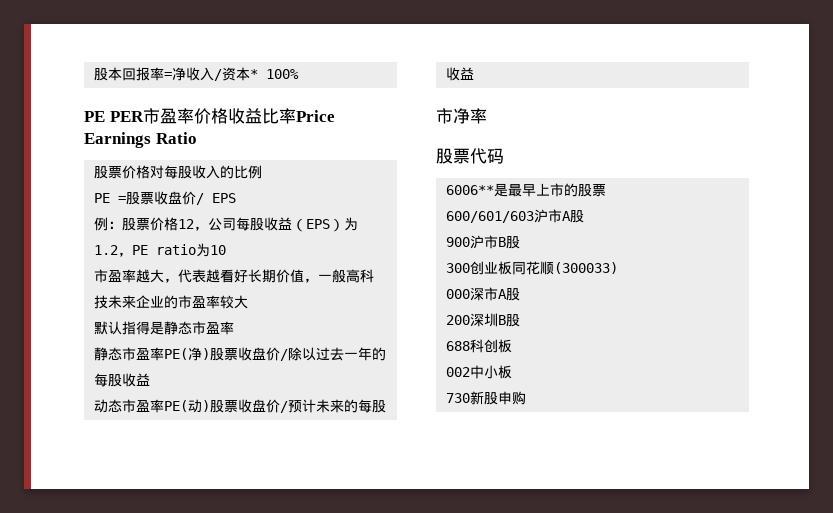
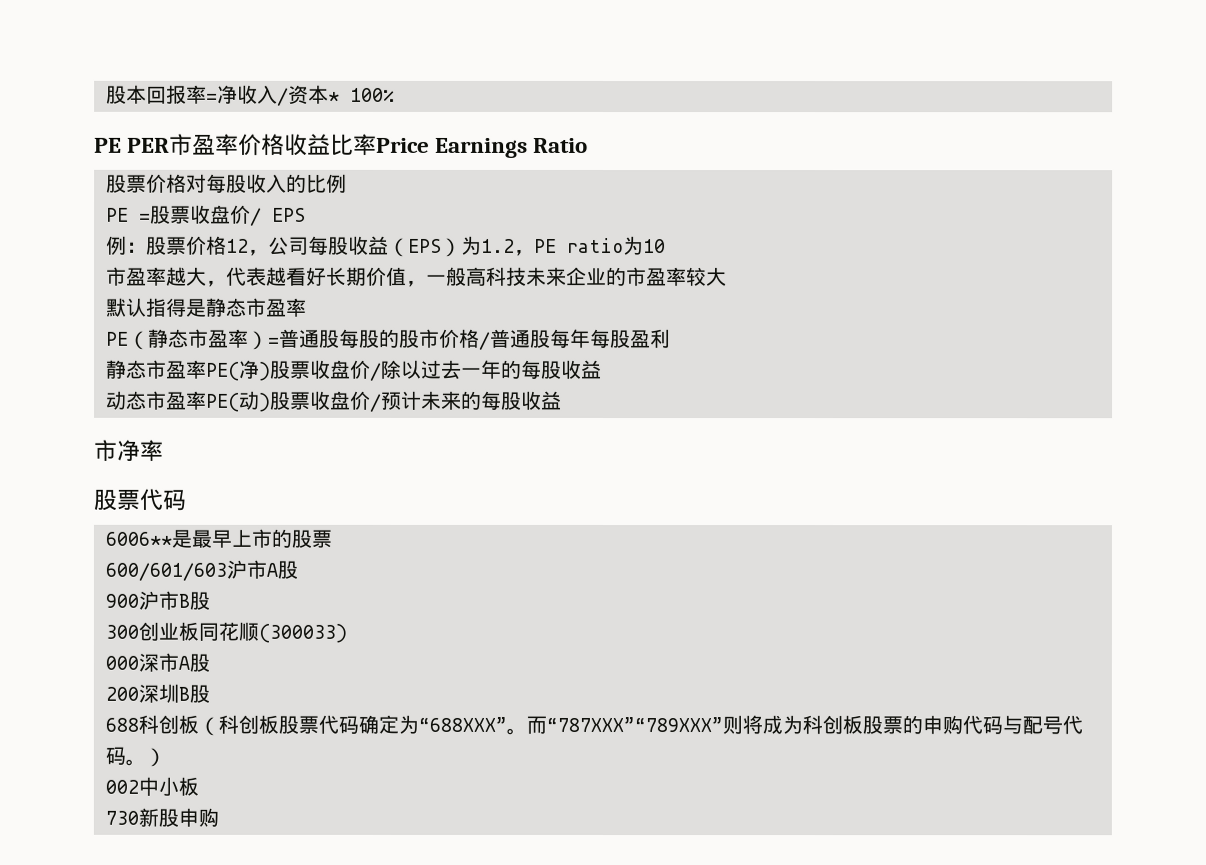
+ PE（静态市盈率）=普通股每股的股市价格/普通股每年每股盈利
- 688科创板
+ 688科创板（科创板股票代码确定为“688XXX”。而“787XXX”“789XXX”则将成为科创板股票的申购代码与配号代码。）

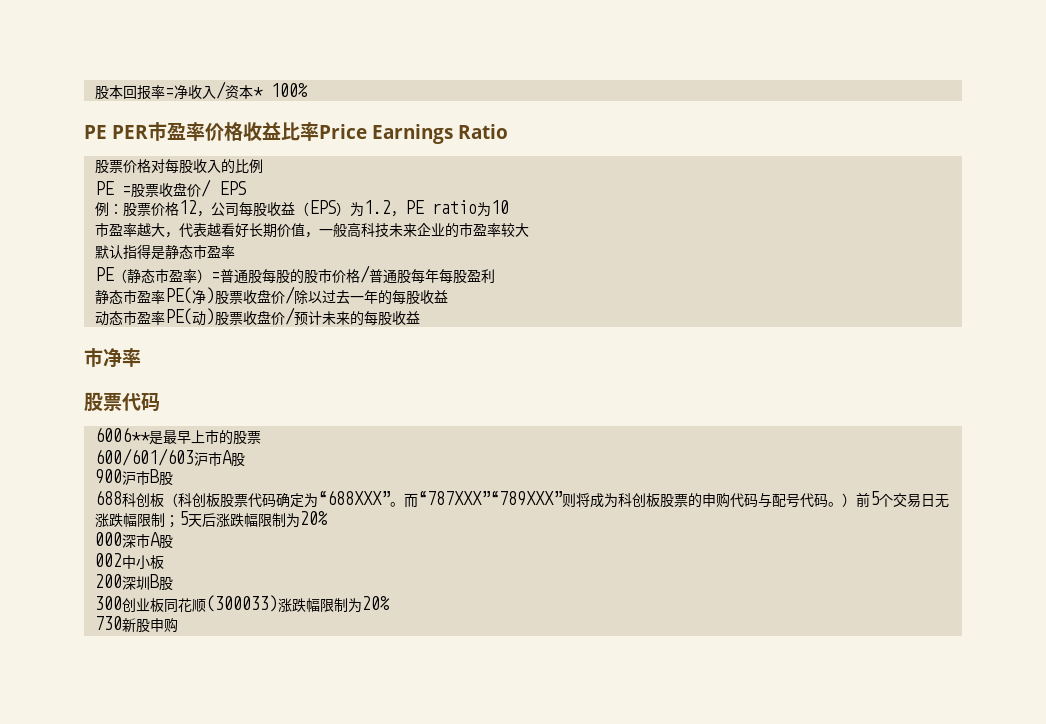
- 300创业板同花顺(300033)
- 000深市A股
- 200深圳B股
- 而“787XXX”“789XXX”则将成为科创板股票的申购代码与配号代码。）
+ 而“787XXX”“789XXX”则将成为科创板股票的申购代码与配号代码。）前5个交易日无涨跌幅限制；5天后涨跌幅限制为20%
+ 000深市A股
  002中小板
+ 200深圳B股
+ 300创业板同花顺(300033)涨跌幅限制为20%

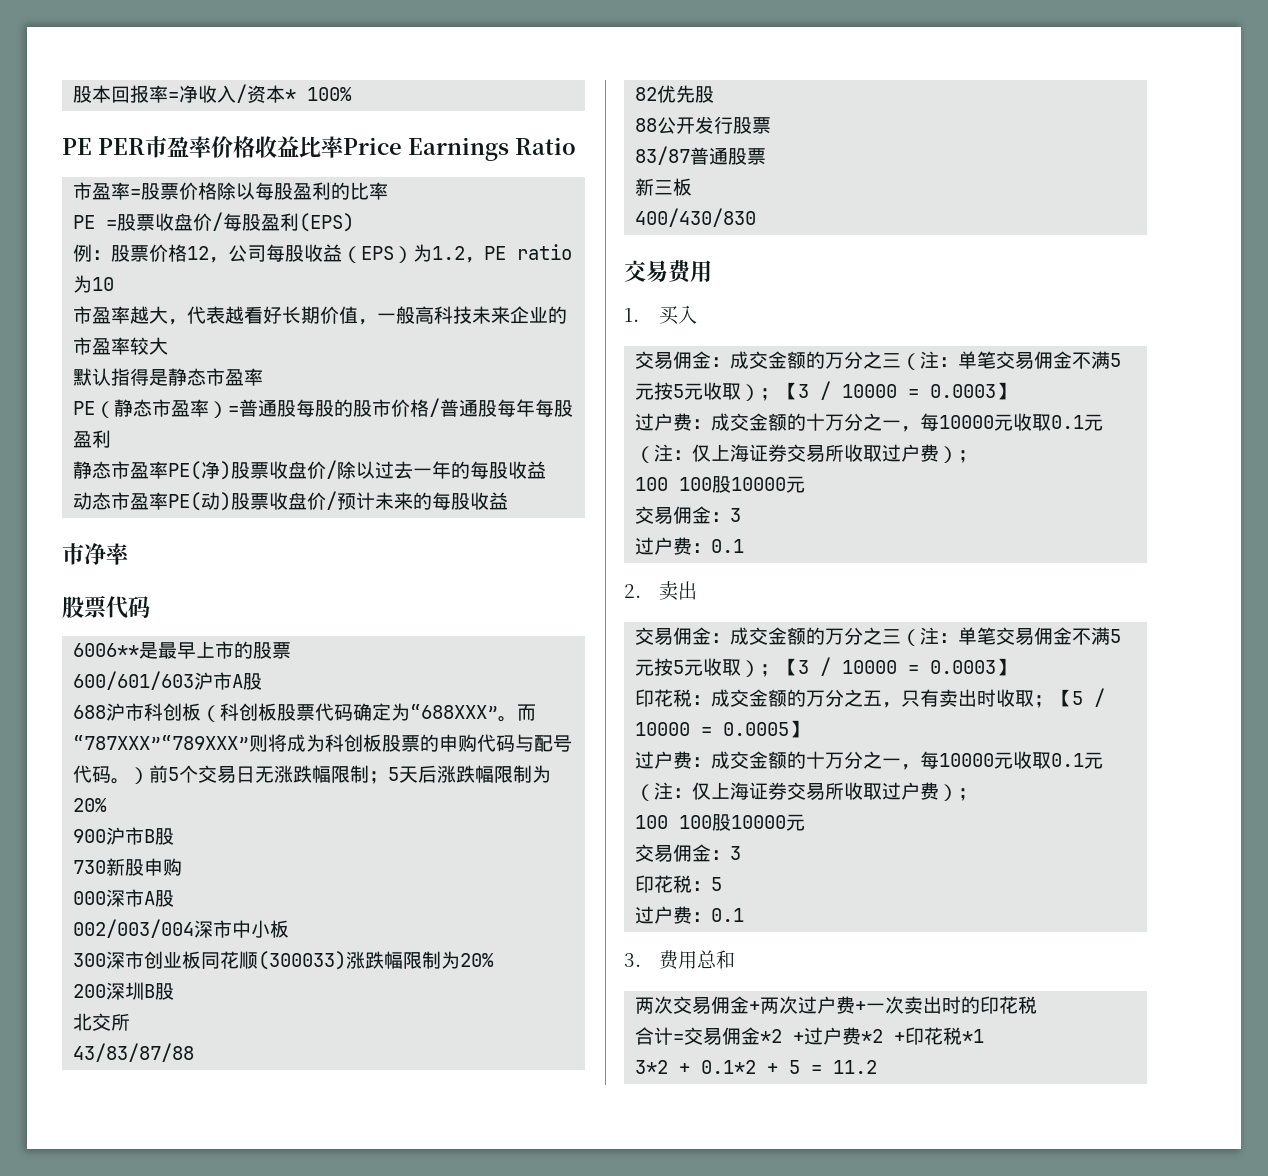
- 股票价格对每股收入的比例
+ 市盈率=股票价格除以每股盈利的比率
- PE =股票收盘价/ EPS
+ PE =股票收盘价/每股盈利(EPS)
- 900沪市B股
- 688科创板（科创板股票代码确定为“688XXX”。
+ 688沪市科创板（科创板股票代码确定为“688XXX”。
+ 900沪市B股
+ 730新股申购
- 002中小板
+ 002/003/004深市中小板
- 200深圳B股
- 300创业板同花顺(300033)涨跌幅限制为20%
+ 300深市创业板同花顺(300033)涨跌幅限制为20%
- 730新股申购
+ 200深圳B股
+ 北交所
+ 43/83/87/88
+ 82优先股
+ 88公开发行股票
+ 83/87普通股票
+ 新三板
+ 400/430/830
+ 交易费用
+ 1.买入
+ 交易佣金：成交金额的万分之三（注：单笔交易佣金不满5元按5元收取）；【3 / 10000 = 0.0003】
+ 过户费：成交金额的十万分之一，每10000元收取0.1元（注：仅上海证券交易所收取过户费）；
+ 100 100股10000元
+ 交易佣金：3
+ 过户费：0.1
+ 2.卖出
+ 交易佣金：成交金额的万分之三（注：单笔交易佣金不满5元按5元收取）；【3 / 10000 = 0.0003】
+ 印花税：成交金额的万分之五，只有卖出时收取；【5 / 10000 = 0.0005】
+ 过户费：成交金额的十万分之一，每10000元收取0.1元（注：仅上海证券交易所收取过户费）；
+ 100 100股10000元
+ 交易佣金：3
+ 印花税：5
+ 过户费：0.1
+ 3.费用总和
+ 两次交易佣金+两次过户费+一次卖出时的印花税
+ 合计=交易佣金*2 +过户费*2 +印花税*1
+ 3*2 + 0.1*2 + 5 = 11.2

